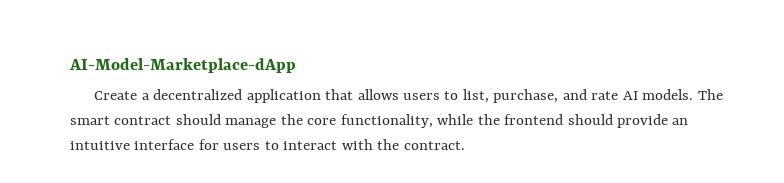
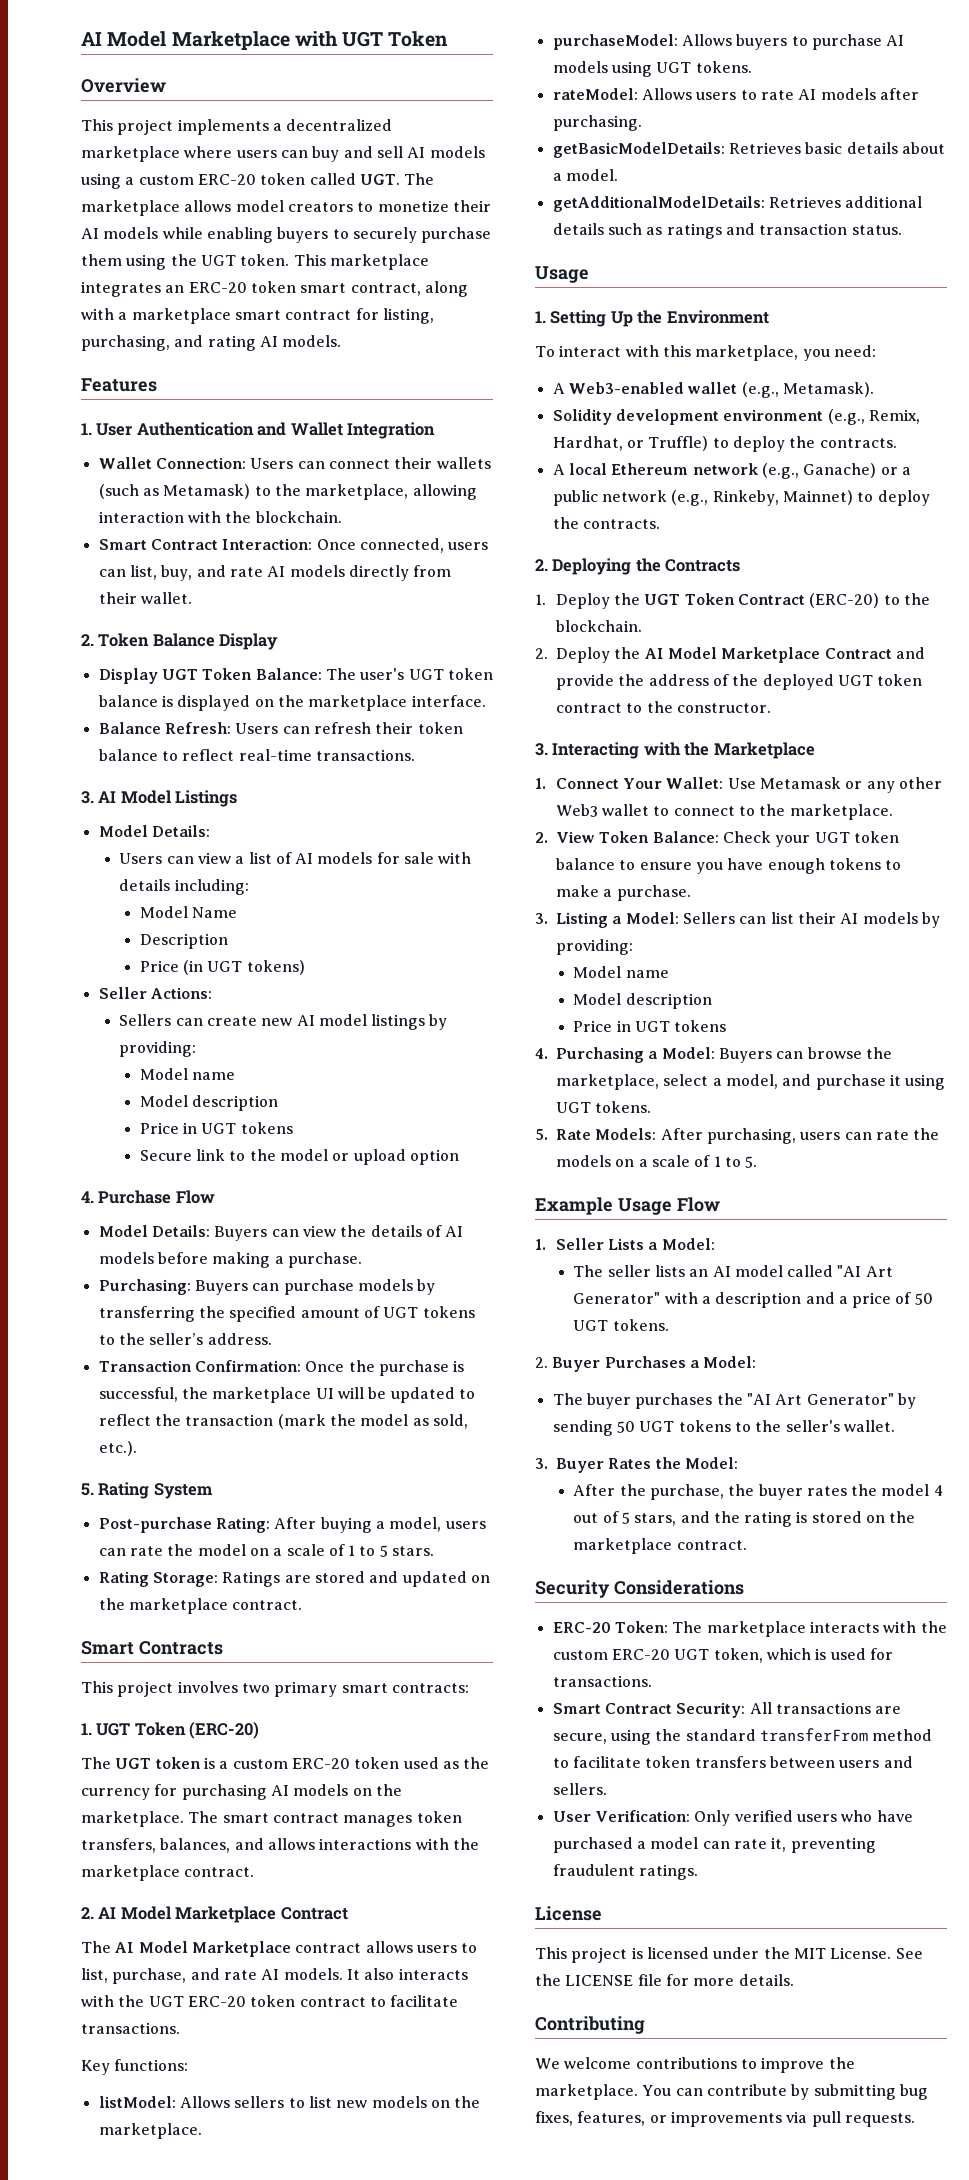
- AI-Model-Marketplace-dApp
- Create a decentralized application that allows users to list, purchase, and rate AI models.
+ AI Model Marketplace with UGT Token
+ Overview
+ This project implements a decentralized marketplace where users can buy and sell AI models using a custom ERC-20 token called UGT. The marketplace allows model creators to monetize their AI models while enabling buyers to securely purchase them using the UGT token. This marketplace integrates an ERC-20 token smart contract, along with a marketplace smart contract for listing, purchasing, and rating AI models.
+ Features
+ 1. User Authentication and Wallet Integration
+ Wallet Connection: Users can connect their wallets (such as Metamask) to the marketplace, allowing interaction with the blockchain.
+ Smart Contract Interaction: Once connected, users can list, buy, and rate AI models directly from their wallet.
+ 2. Token Balance Display
+ Display UGT Token Balance: The user's UGT token balance is displayed on the marketplace interface.
+ Balance Refresh: Users can refresh their token balance to reflect real-time transactions.
+ 3. AI Model Listings
+ Model Details:
+ Users can view a list of AI models for sale with details including:
+ Model Name
+ Description
+ Price (in UGT tokens)
+ Seller Actions:
+ Sellers can create new AI model listings by providing:
+ Model name
+ Model description
+ Price in UGT tokens
+ Secure link to the model or upload option
+ 4. Purchase Flow
+ Model Details: Buyers can view the details of AI models before making a purchase.
+ Purchasing: Buyers can purchase models by transferring the specified amount of UGT tokens to the seller’s address.
+ Transaction Confirmation: Once the purchase is successful, the marketplace UI will be updated to reflect the transaction (mark the model as sold, etc.).
+ 5. Rating System
+ Post-purchase Rating: After buying a model, users can rate the model on a scale of 1 to 5 stars.
+ Rating Storage: Ratings are stored and updated on the marketplace contract.
+ Smart Contracts
+ This project involves two primary smart contracts:
+ 1. UGT Token (ERC-20)
+ The UGT token is a custom ERC-20 token used as the currency for purchasing AI models on the marketplace. The smart contract manages token transfers, balances, and allows interactions with the marketplace contract.
+ 2. AI Model Marketplace Contract
+ The AI Model Marketplace contract allows users to list, purchase, and rate AI models.
- The smart contract should manage the core functionality, while the frontend should provide an intuitive interface for users to interact with the contract.
+ It also interacts with the UGT ERC-20 token contract to facilitate transactions.
+ Key functions:
+ listModel: Allows sellers to list new models on the marketplace.
+ purchaseModel: Allows buyers to purchase AI models using UGT tokens.
+ rateModel: Allows users to rate AI models after purchasing.
+ getBasicModelDetails: Retrieves basic details about a model.
+ getAdditionalModelDetails: Retrieves additional details such as ratings and transaction status.
+ Usage
+ 1. Setting Up the Environment
+ To interact with this marketplace, you need:
+ A Web3-enabled wallet (e.g., Metamask).
+ Solidity development environment (e.g., Remix, Hardhat, or Truffle) to deploy the contracts.
+ A local Ethereum network (e.g., Ganache) or a public network (e.g., Rinkeby, Mainnet) to deploy the contracts.
+ 2. Deploying the Contracts
+ 1. Deploy the UGT Token Contract (ERC-20) to the blockchain.
+ 2. Deploy the AI Model Marketplace Contract and provide the address of the deployed UGT token contract to the constructor.
+ 3. Interacting with the Marketplace
+ 1. Connect Your Wallet: Use Metamask or any other Web3 wallet to connect to the marketplace.
+ 2. View Token Balance: Check your UGT token balance to ensure you have enough tokens to make a purchase.
+ 3. Listing a Model: Sellers can list their AI models by providing:
+ Model name
+ Model description
+ Price in UGT tokens
+ 4. Purchasing a Model: Buyers can browse the marketplace, select a model, and purchase it using UGT tokens.
+ 5. Rate Models: After purchasing, users can rate the models on a scale of 1 to 5.
+ Example Usage Flow
+ 1. Seller Lists a Model:
+ The seller lists an AI model called "AI Art Generator" with a description and a price of 50 UGT tokens.
+ 2. Buyer Purchases a Model:
+ The buyer purchases the "AI Art Generator" by sending 50 UGT tokens to the seller's wallet.
+ 3. Buyer Rates the Model:
+ After the purchase, the buyer rates the model 4 out of 5 stars, and the rating is stored on the marketplace contract.
+ Security Considerations
+ ERC-20 Token: The marketplace interacts with the custom ERC-20 UGT token, which is used for transactions.
+ Smart Contract Security: All transactions are secure, using the standard transferFrom method to facilitate token transfers between users and sellers.
+ User Verification: Only verified users who have purchased a model can rate it, preventing fraudulent ratings.
+ License
+ This project is licensed under the MIT License. See the LICENSE file for more details.
+ Contributing
+ We welcome contributions to improve the marketplace. You can contribute by submitting bug fixes, features, or improvements via pull requests.

